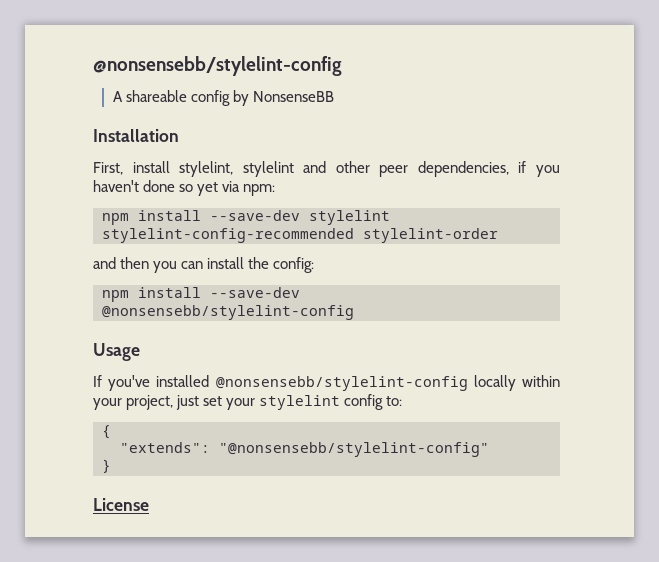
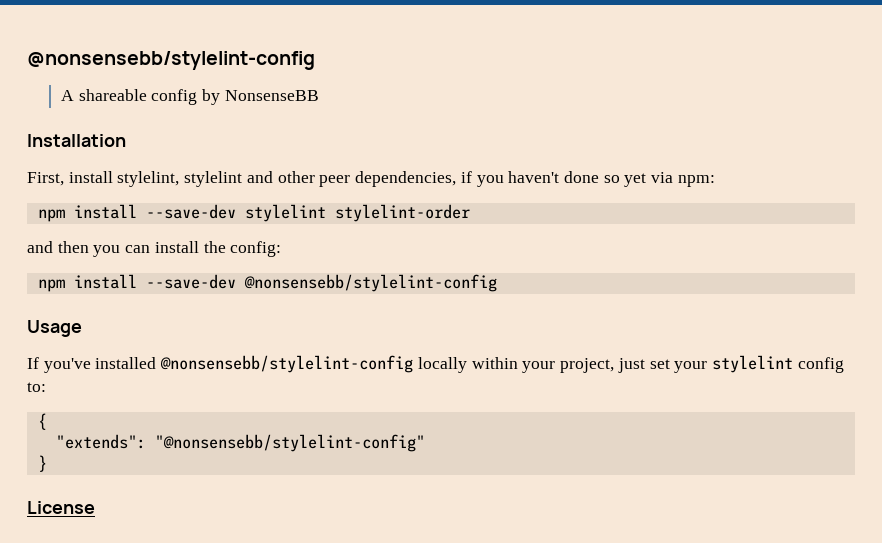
- npm install --save-dev stylelint stylelint-config-recommended stylelint-order
+ npm install --save-dev stylelint stylelint-order

